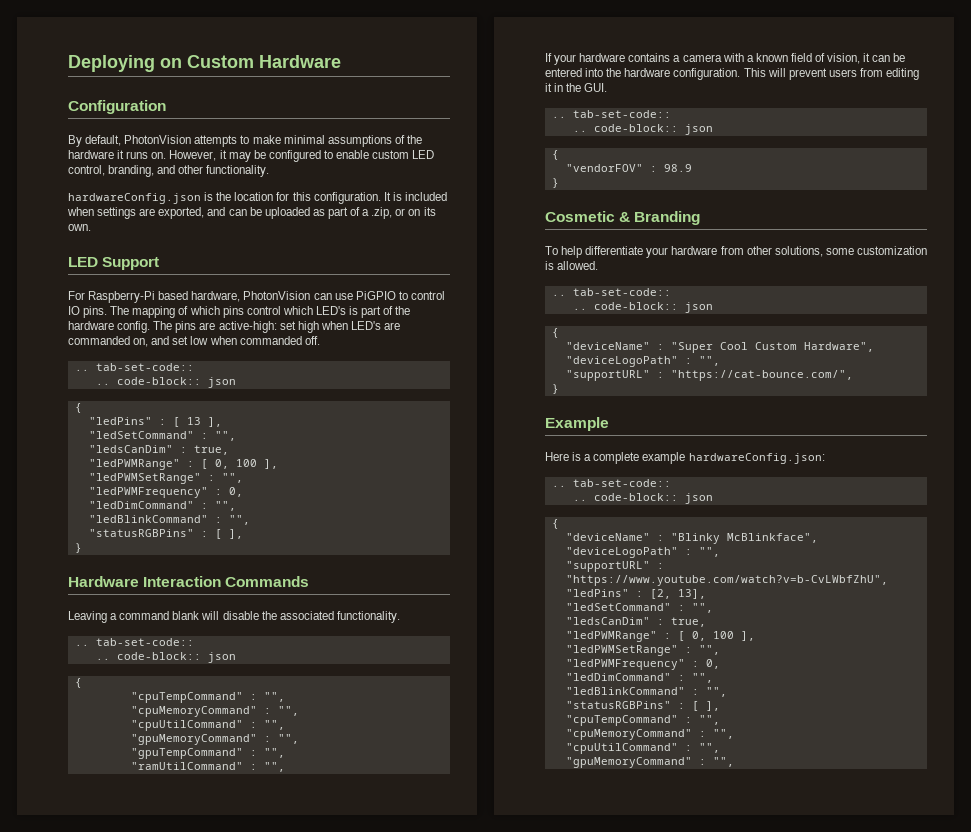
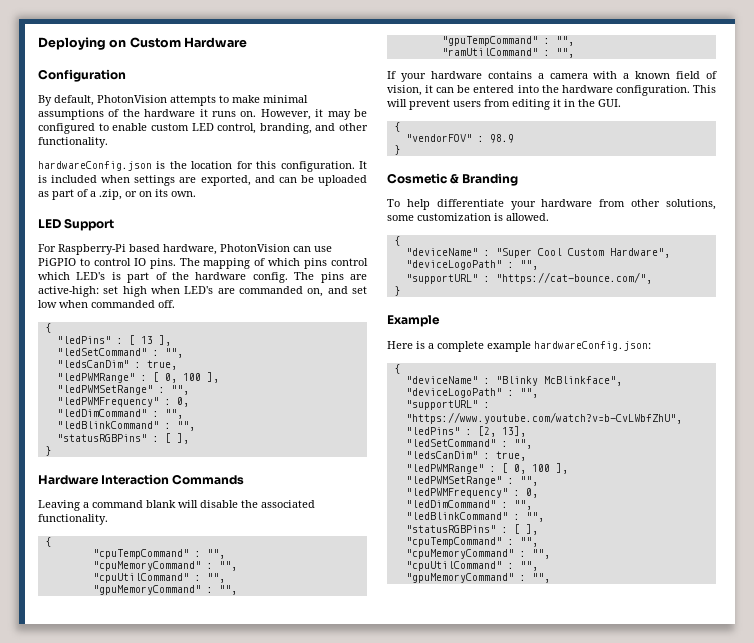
  The pins are active-high: set high when LED's are commanded on, and set low when commanded off.
- .. tab-set-code::
- .. code-block:: json
  Leaving a command blank will disable the associated functionality.
- .. tab-set-code::
- .. code-block:: json
  This will prevent users from editing it in the GUI.
- .. tab-set-code::
- .. code-block:: json
  To help differentiate your hardware from other solutions, some customization is allowed.
- .. tab-set-code::
- .. code-block:: json
  Here is a complete example hardwareConfig.json:
- .. tab-set-code::
- .. code-block:: json

